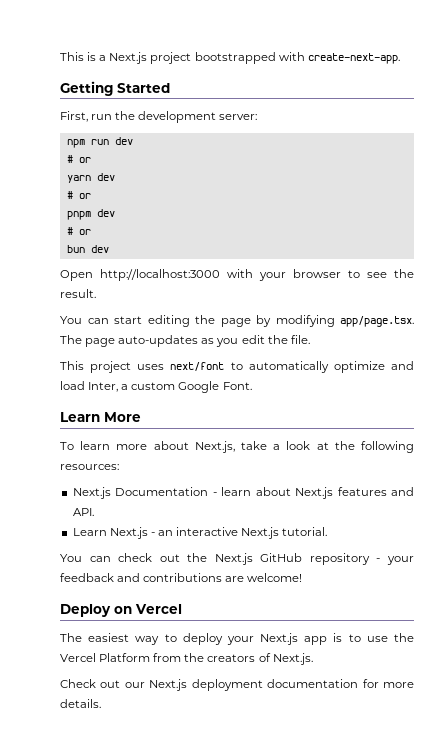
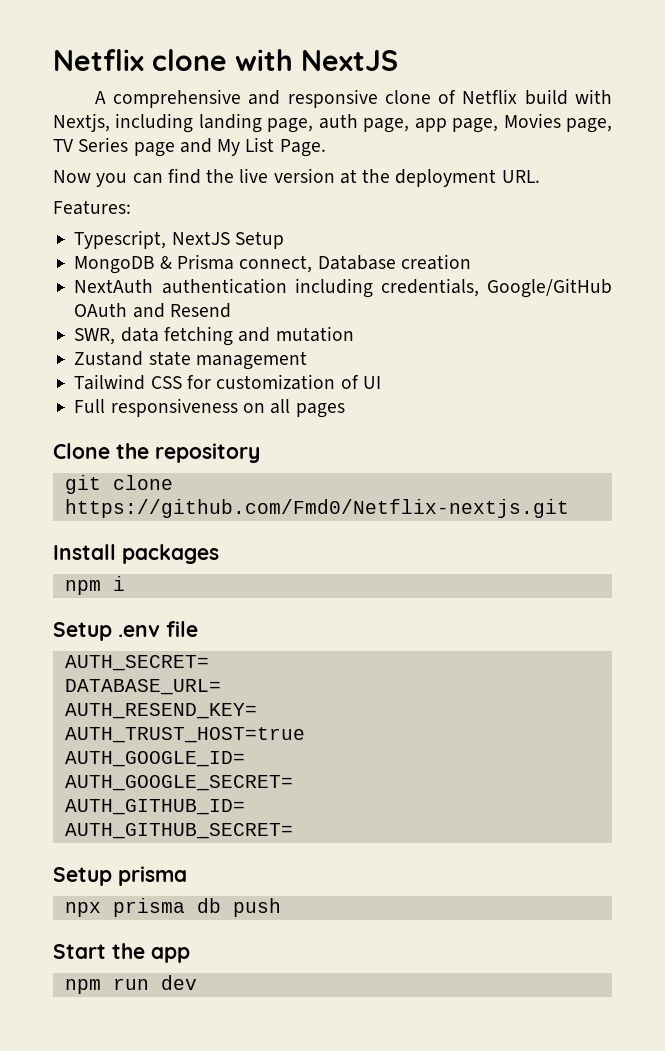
- This is a Next.js project bootstrapped with create-next-app.
- Getting Started
- First, run the development server:
+ Netflix clone with NextJS
+ A comprehensive and responsive clone of Netflix build with Nextjs, including landing page, auth page, app page, Movies page, TV Series page and My List Page.
+ Now you can find the live version at the deployment URL.
+ Features:
+ Typescript, NextJS Setup
+ MongoDB & Prisma connect, Database creation
+ NextAuth authentication including credentials, Google/GitHub OAuth and Resend
+ SWR, data fetching and mutation
+ Zustand state management
+ Tailwind CSS for customization of UI
+ Full responsiveness on all pages
+ Clone the repository
+ git clone https://github.com/Fmd0/Netflix-nextjs.git
+ Install packages
+ npm i
+ Setup .env file
+ AUTH_SECRET=
+ DATABASE_URL=
+ AUTH_RESEND_KEY=
+ AUTH_TRUST_HOST=true
+ AUTH_GOOGLE_ID=
+ AUTH_GOOGLE_SECRET=
+ AUTH_GITHUB_ID=
+ AUTH_GITHUB_SECRET=
+ Setup prisma
+ npx prisma db push
+ Start the app
  npm run dev
- # or
- yarn dev
- # or
- pnpm dev
- # or
- bun dev
- Open http://localhost:3000 with your browser to see the result.
- You can start editing the page by modifying app/page.tsx. The page auto-updates as you edit the file.
- This project uses next/font to automatically optimize and load Inter, a custom Google Font.
- Learn More
- To learn more about Next.js, take a look at the following resources:
- Next.js Documentation - learn about Next.js features and API.
- Learn Next.js - an interactive Next.js tutorial.
- You can check out the Next.js GitHub repository - your feedback and contributions are welcome!
- Deploy on Vercel
- The easiest way to deploy your Next.js app is to use the Vercel Platform from the creators of Next.js.
- Check out our Next.js deployment documentation for more details.

